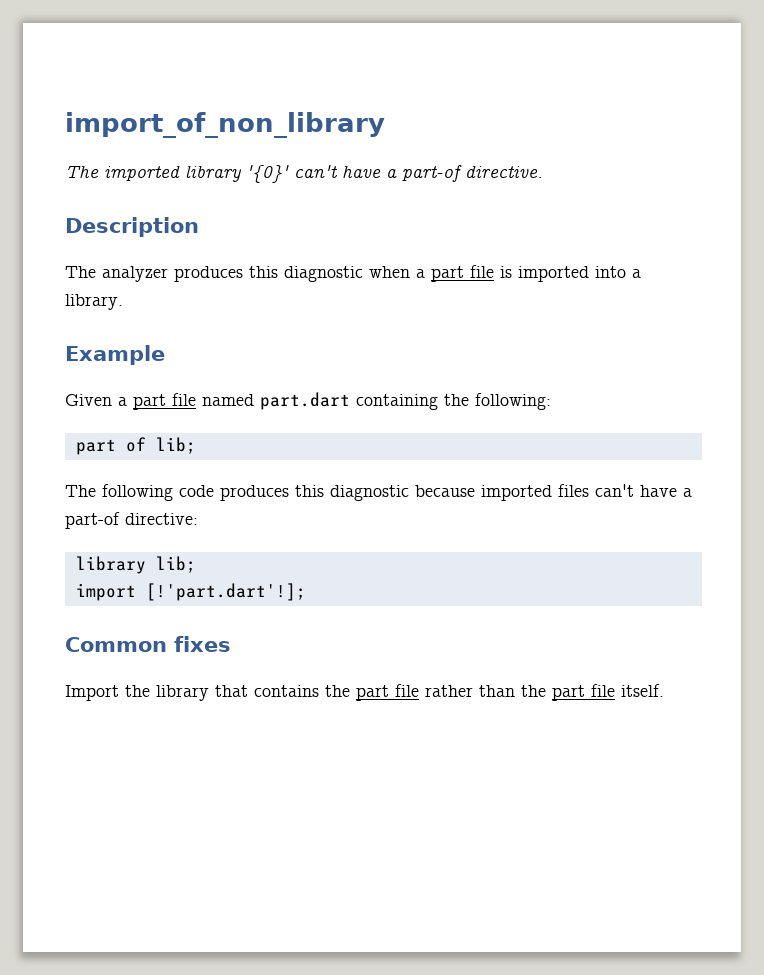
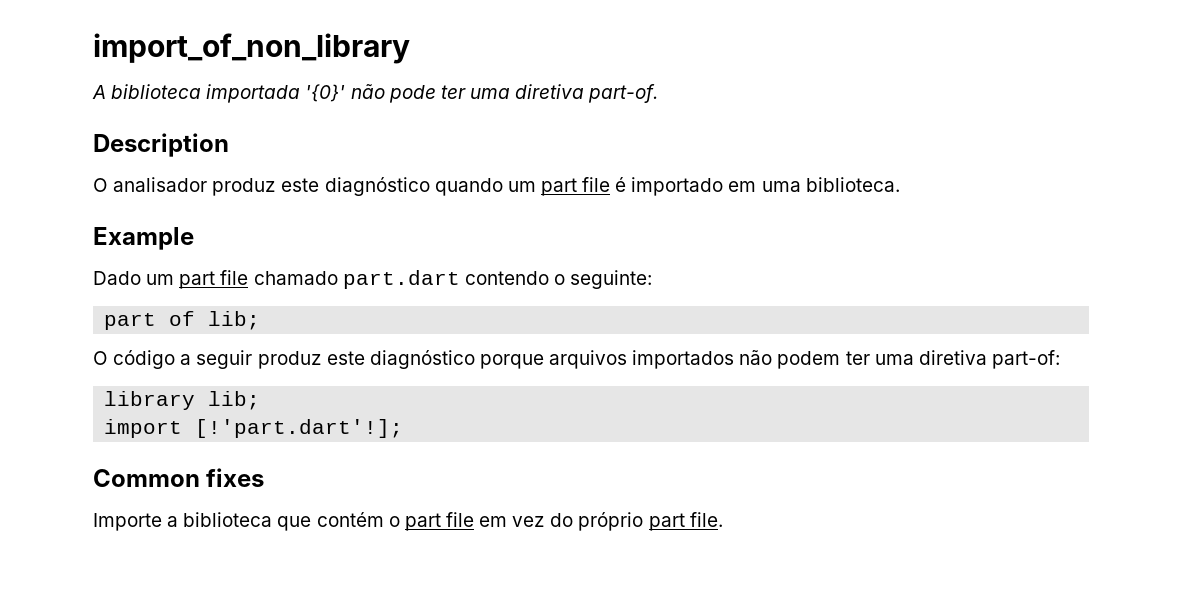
- The imported library '{0}' can't have a part-of directive.
+ A biblioteca importada '{0}' não pode ter uma diretiva part-of.
  Description
- The analyzer produces this diagnostic when a part file is imported into a library.
+ O analisador produz este diagnóstico quando um part file é importado em uma biblioteca.
  Example
- Given a part file named part.dart containing the following:
+ Dado um part file chamado part.dart contendo o seguinte:
  part of lib;
- The following code produces this diagnostic because imported files can't have a part-of directive:
+ O código a seguir produz este diagnóstico porque arquivos importados não podem ter uma diretiva part-of:
- Import the library that contains the part file rather than the part file itself.
+ Importe a biblioteca que contém o part file em vez do próprio part file.

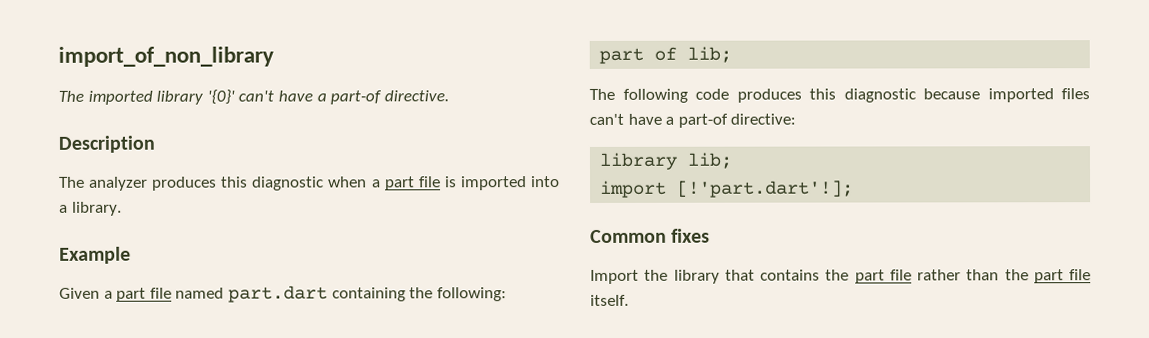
- A biblioteca importada '{0}' não pode ter uma diretiva part-of.
+ The imported library '{0}' can't have a part-of directive.
  Description
- O analisador produz este diagnóstico quando um part file é importado em uma biblioteca.
+ The analyzer produces this diagnostic when a part file is imported into a library.
  Example
- Dado um part file chamado part.dart contendo o seguinte:
+ Given a part file named part.dart containing the following:
  part of lib;
- O código a seguir produz este diagnóstico porque arquivos importados não podem ter uma diretiva part-of:
+ The following code produces this diagnostic because imported files can't have a part-of directive:
- Importe a biblioteca que contém o part file em vez do próprio part file.
+ Import the library that contains the part file rather than the part file itself.

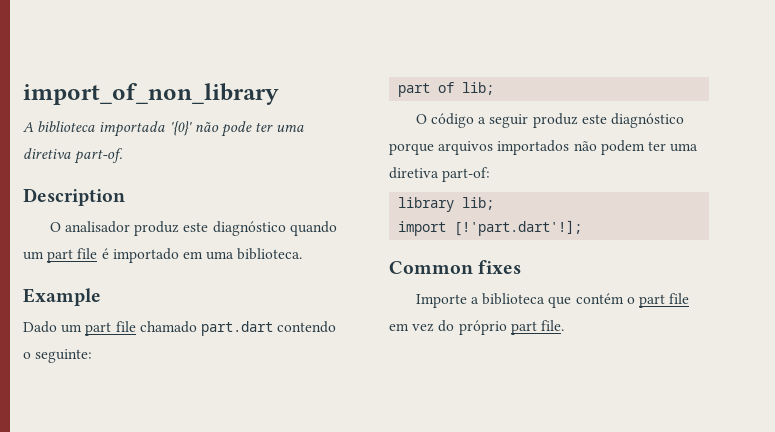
- The imported library '{0}' can't have a part-of directive.
+ A biblioteca importada '{0}' não pode ter uma diretiva part-of.
  Description
- The analyzer produces this diagnostic when a part file is imported into a library.
+ O analisador produz este diagnóstico quando um part file é importado em uma biblioteca.
  Example
- Given a part file named part.dart containing the following:
+ Dado um part file chamado part.dart contendo o seguinte:
  part of lib;
- The following code produces this diagnostic because imported files can't have a part-of directive:
+ O código a seguir produz este diagnóstico porque arquivos importados não podem ter uma diretiva part-of:
- Import the library that contains the part file rather than the part file itself.
+ Importe a biblioteca que contém o part file em vez do próprio part file.

